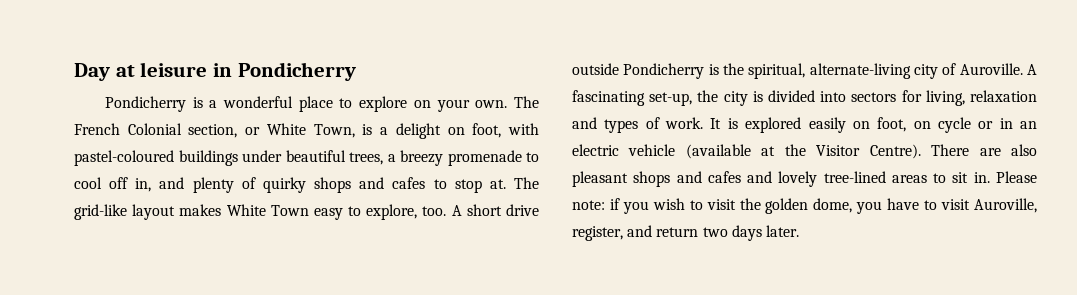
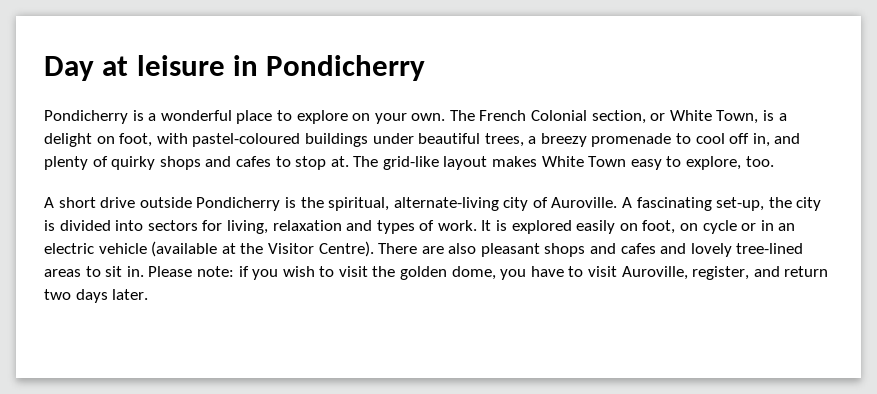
- The grid-like layout makes White Town easy to explore, too. A short drive outside Pondicherry is the spiritual, alternate-living city of Auroville.
+ The grid-like layout makes White Town easy to explore, too.
+ A short drive outside Pondicherry is the spiritual, alternate-living city of Auroville.

